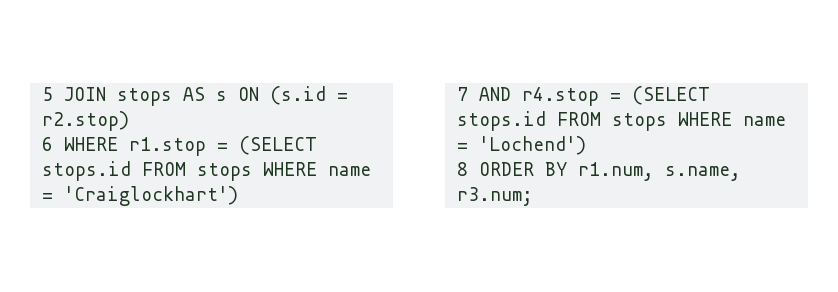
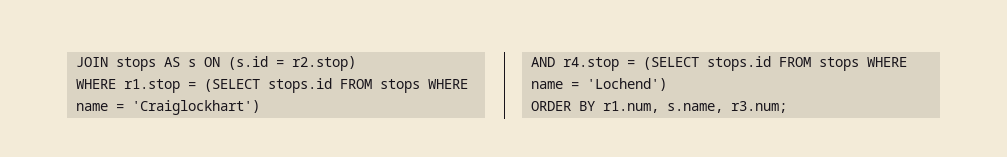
- 5 JOIN stops AS s ON (s.id = r2.stop)
+ JOIN stops AS s ON (s.id = r2.stop)
- 6 WHERE r1.stop = (SELECT stops.id FROM stops WHERE name = 'Craiglockhart')
+ WHERE r1.stop = (SELECT stops.id FROM stops WHERE name = 'Craiglockhart')
- 7 AND r4.stop = (SELECT stops.id FROM stops WHERE name = 'Lochend')
+ AND r4.stop = (SELECT stops.id FROM stops WHERE name = 'Lochend')
- 8 ORDER BY r1.num, s.name, r3.num;
+ ORDER BY r1.num, s.name, r3.num;

